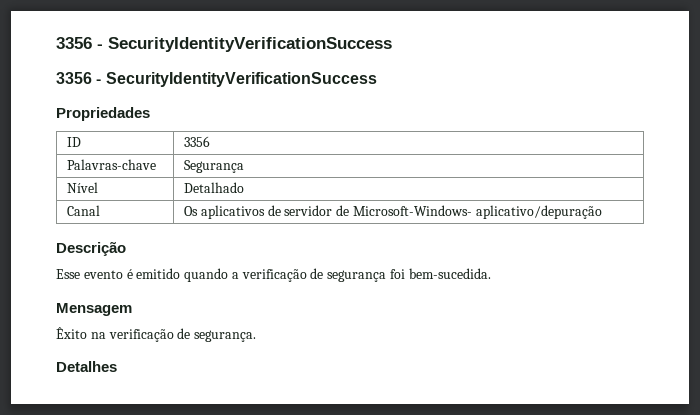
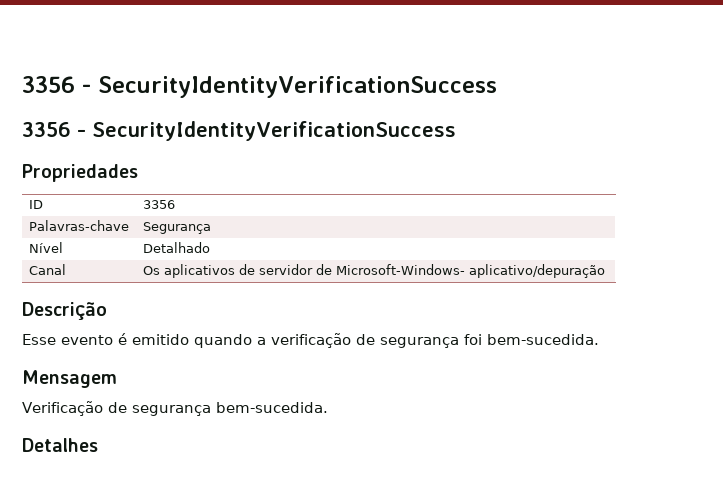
- Êxito na verificação de segurança.
+ Verificação de segurança bem-sucedida.

